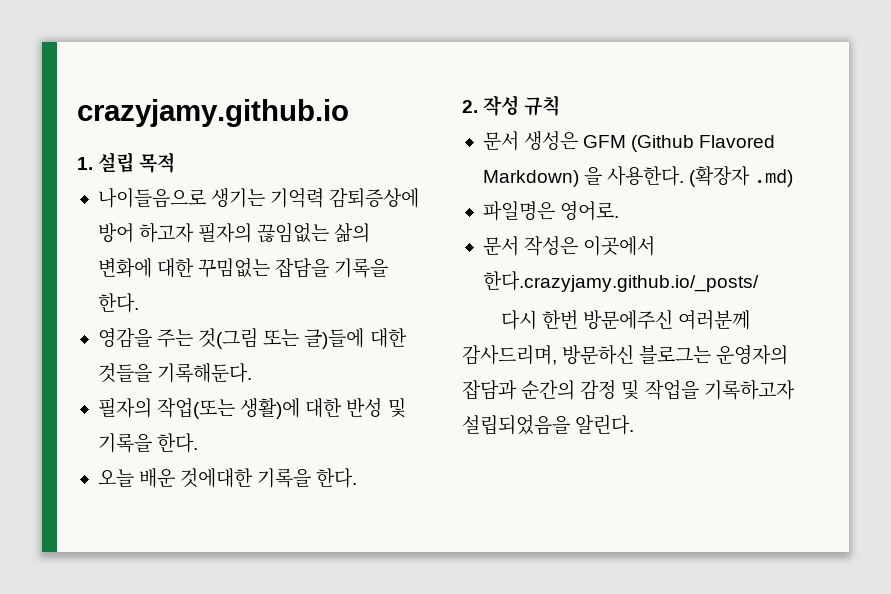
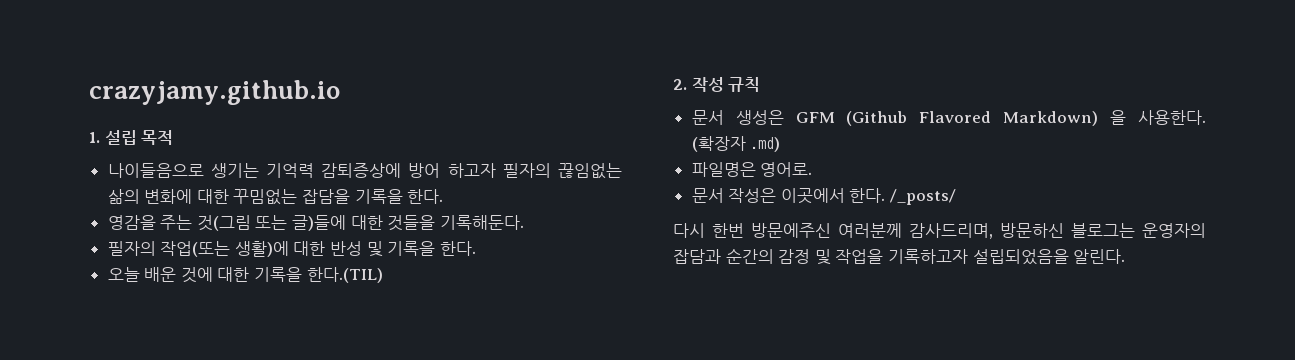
- 오늘 배운 것에대한 기록을 한다.
+ 오늘 배운 것에 대한 기록을 한다.(TIL)
- 문서 작성은 이곳에서 한다.crazyjamy.github.io/_posts/
+ 문서 작성은 이곳에서 한다. /_posts/

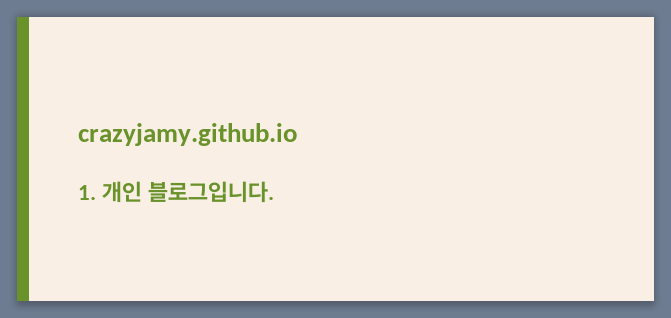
- 1. 설립 목적
- 나이들음으로 생기는 기억력 감퇴증상에 방어 하고자 필자의 끊임없는 삶의 변화에 대한 꾸밈없는 잡담을 기록을 한다.
- 영감을 주는 것(그림 또는 글)들에 대한 것들을 기록해둔다.
- 필자의 작업(또는 생활)에 대한 반성 및 기록을 한다.
- 오늘 배운 것에 대한 기록을 한다.(TIL)
- 2. 작성 규칙
- 문서 생성은 GFM (Github Flavored Markdown) 을 사용한다. (확장자 .md)
- 파일명은 영어로.
- 문서 작성은 이곳에서 한다. /_posts/
- 다시 한번 방문에주신 여러분께 감사드리며, 방문하신 블로그는 운영자의 잡담과 순간의 감정 및 작업을 기록하고자 설립되었음을 알린다.
+ 1. 개인 블로그입니다.

